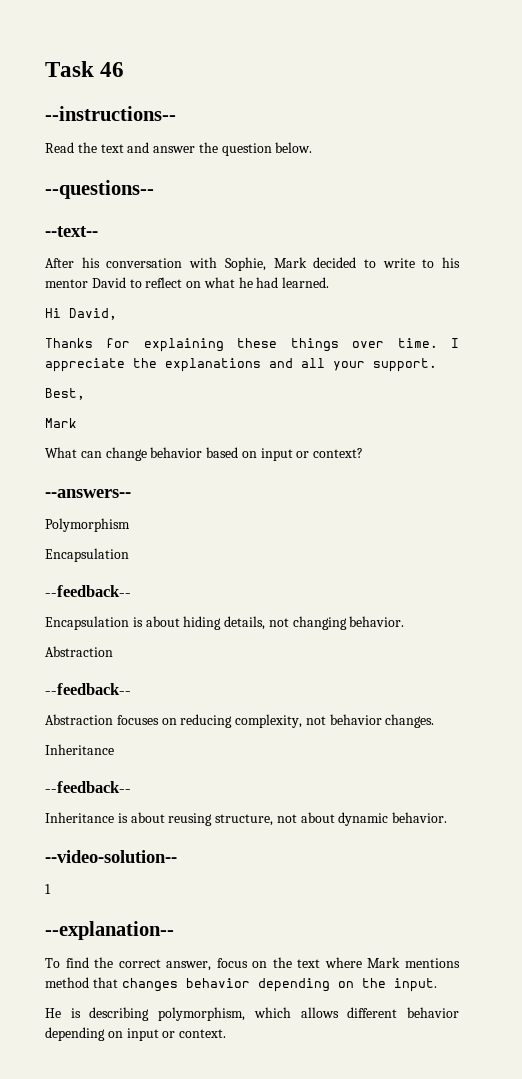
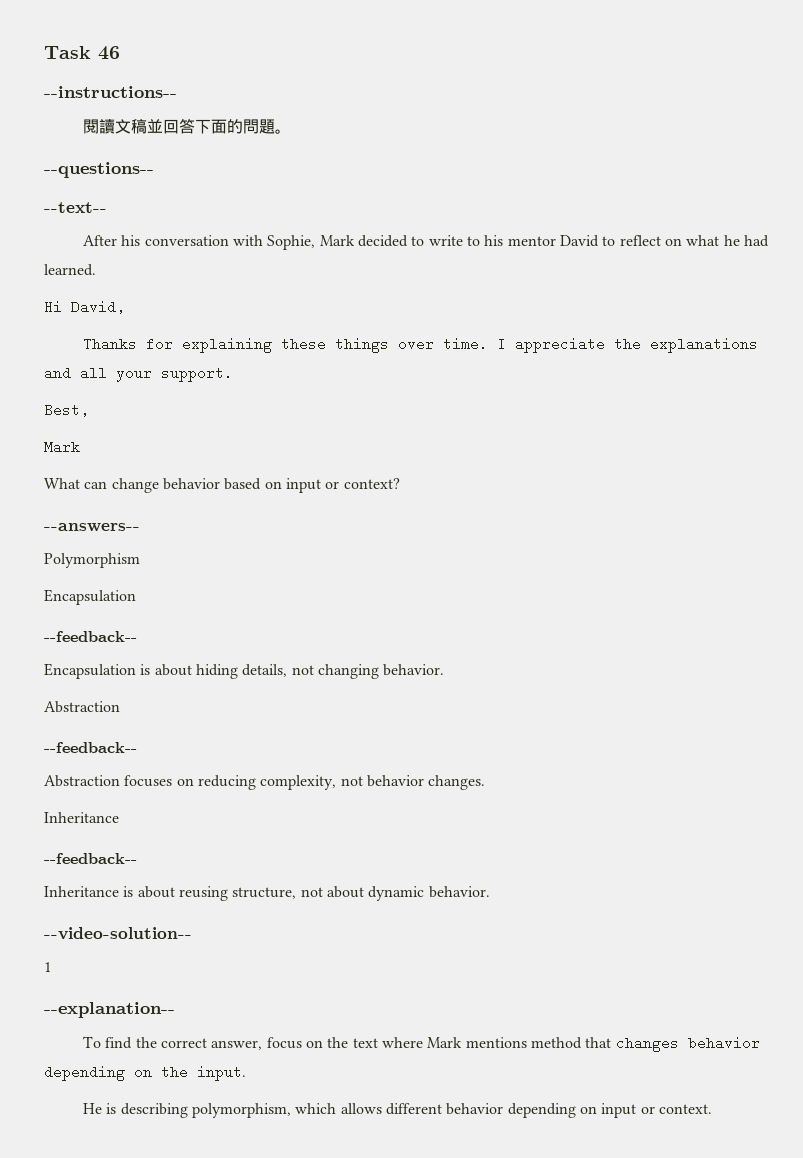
- Read the text and answer the question below.
+ 閱讀文稿並回答下面的問題。

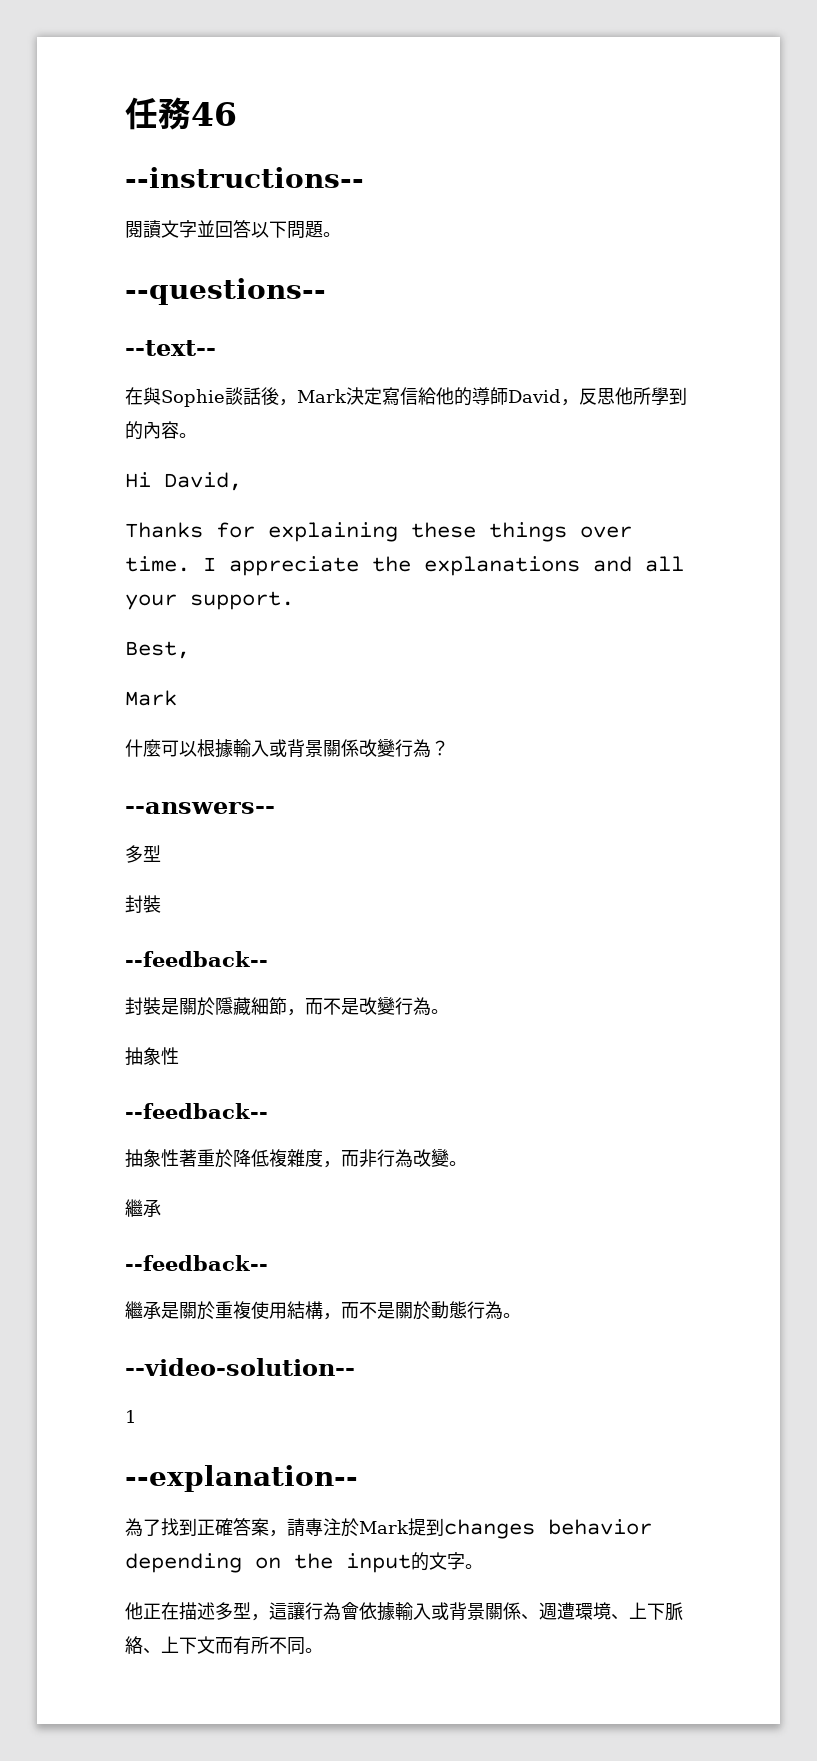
- Task 46
+ 任務46
- 閱讀文稿並回答下面的問題。
+ 閱讀文字並回答以下問題。
- After his conversation with Sophie, Mark decided to write to his mentor David to reflect on what he had learned.
+ 在與Sophie談話後，Mark決定寫信給他的導師David，反思他所學到的內容。
- What can change behavior based on input or context?
+ 什麼可以根據輸入或背景關係改變行為？
  --answers--
- Polymorphism
- Encapsulation
+ 多型
+ 封裝
  --feedback--
- Encapsulation is about hiding details, not changing behavior.
- Abstraction
+ 封裝是關於隱藏細節，而不是改變行為。
+ 抽象性
  --feedback--
- Abstraction focuses on reducing complexity, not behavior changes.
- Inheritance
+ 抽象性著重於降低複雜度，而非行為改變。
+ 繼承
  --feedback--
- Inheritance is about reusing structure, not about dynamic behavior.
+ 繼承是關於重複使用結構，而不是關於動態行為。
  --video-solution--
  1
  --explanation--
- To find the correct answer, focus on the text where Mark mentions method that changes behavior depending on the input.
- He is describing polymorphism, which allows different behavior depending on input or context.
+ 為了找到正確答案，請專注於Mark提到changes behavior depending on the input的文字。
+ 他正在描述多型，這讓行為會依據輸入或背景關係、週遭環境、上下脈絡、上下文而有所不同。

